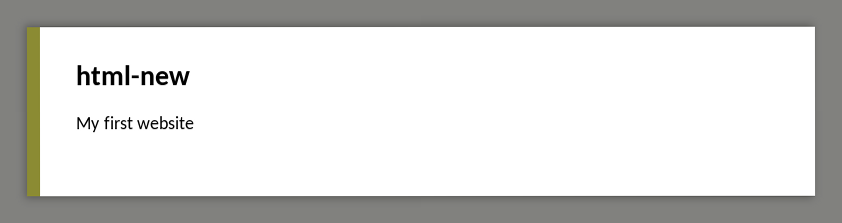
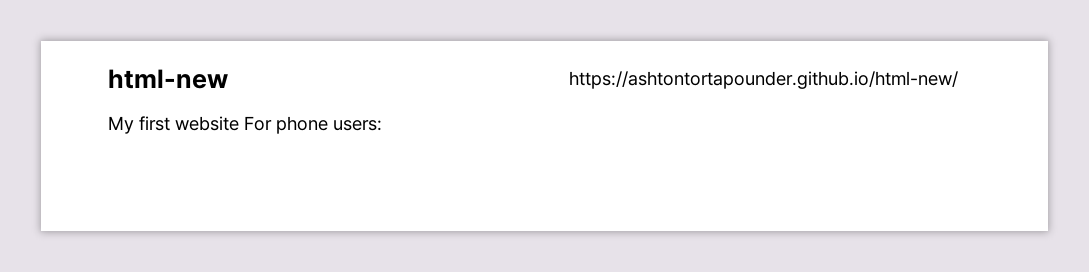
- My first website
+ My first website For phone users: https://ashtontortapounder.github.io/html-new/

